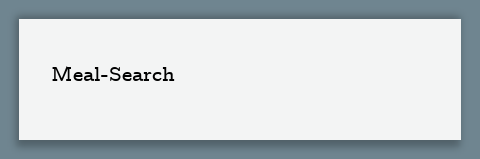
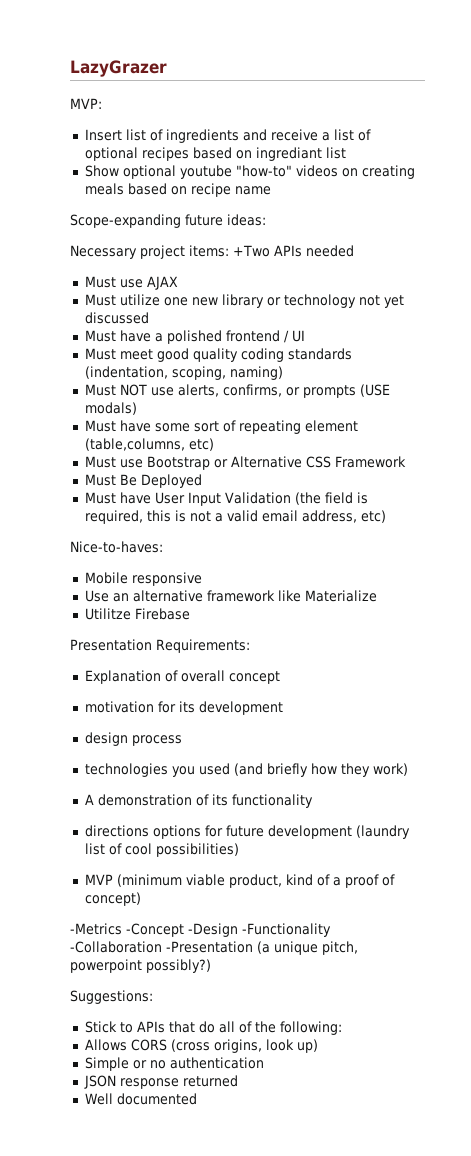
- Meal-Search
+ LazyGrazer
+ MVP:
+ Insert list of ingredients and receive a list of optional recipes based on ingrediant list
+ Show optional youtube "how-to" videos on creating meals based on recipe name
+ Scope-expanding future ideas:
+ Necessary project items: +Two APIs needed
+ Must use AJAX
+ Must utilize one new library or technology not yet discussed
+ Must have a polished frontend / UI
+ Must meet good quality coding standards (indentation, scoping, naming)
+ Must NOT use alerts, confirms, or prompts (USE modals)
+ Must have some sort of repeating element (table,columns, etc)
+ Must use Bootstrap or Alternative CSS Framework
+ Must Be Deployed
+ Must have User Input Validation (the field is required, this is not a valid email address, etc)
+ Nice-to-haves:
+ Mobile responsive
+ Use an alternative framework like Materialize
+ Utilitze Firebase
+ Presentation Requirements:
+ Explanation of overall concept
+ motivation for its development
+ design process
+ technologies you used (and briefly how they work)
+ A demonstration of its functionality
+ directions options for future development (laundry list of cool possibilities)
+ MVP (minimum viable product, kind of a proof of concept)
+ -Metrics -Concept -Design -Functionality -Collaboration -Presentation (a unique pitch, powerpoint possibly?)
+ Suggestions:
+ Stick to APIs that do all of the following:
+ Allows CORS (cross origins, look up)
+ Simple or no authentication
+ JSON response returned
+ Well documented

